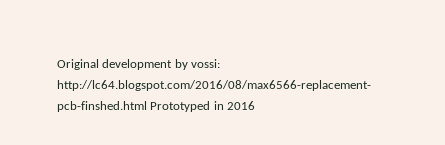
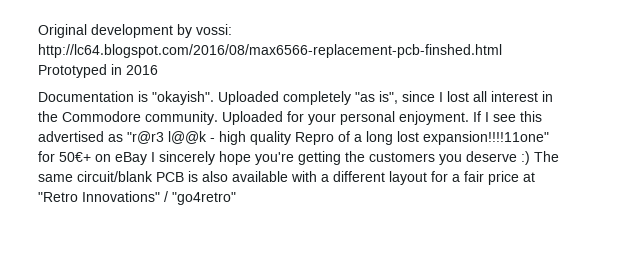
+ Documentation is "okayish". Uploaded completely "as is", since I lost all interest in the Commodore community. Uploaded for your personal enjoyment. If I see this advertised as "r@r3 l@@k - high quality Repro of a long lost expansion!!!!11one" for 50€+ on eBay I sincerely hope you're getting the customers you deserve :) The same circuit/blank PCB is also available with a different layout for a fair price at "Retro Innovations" / "go4retro"

